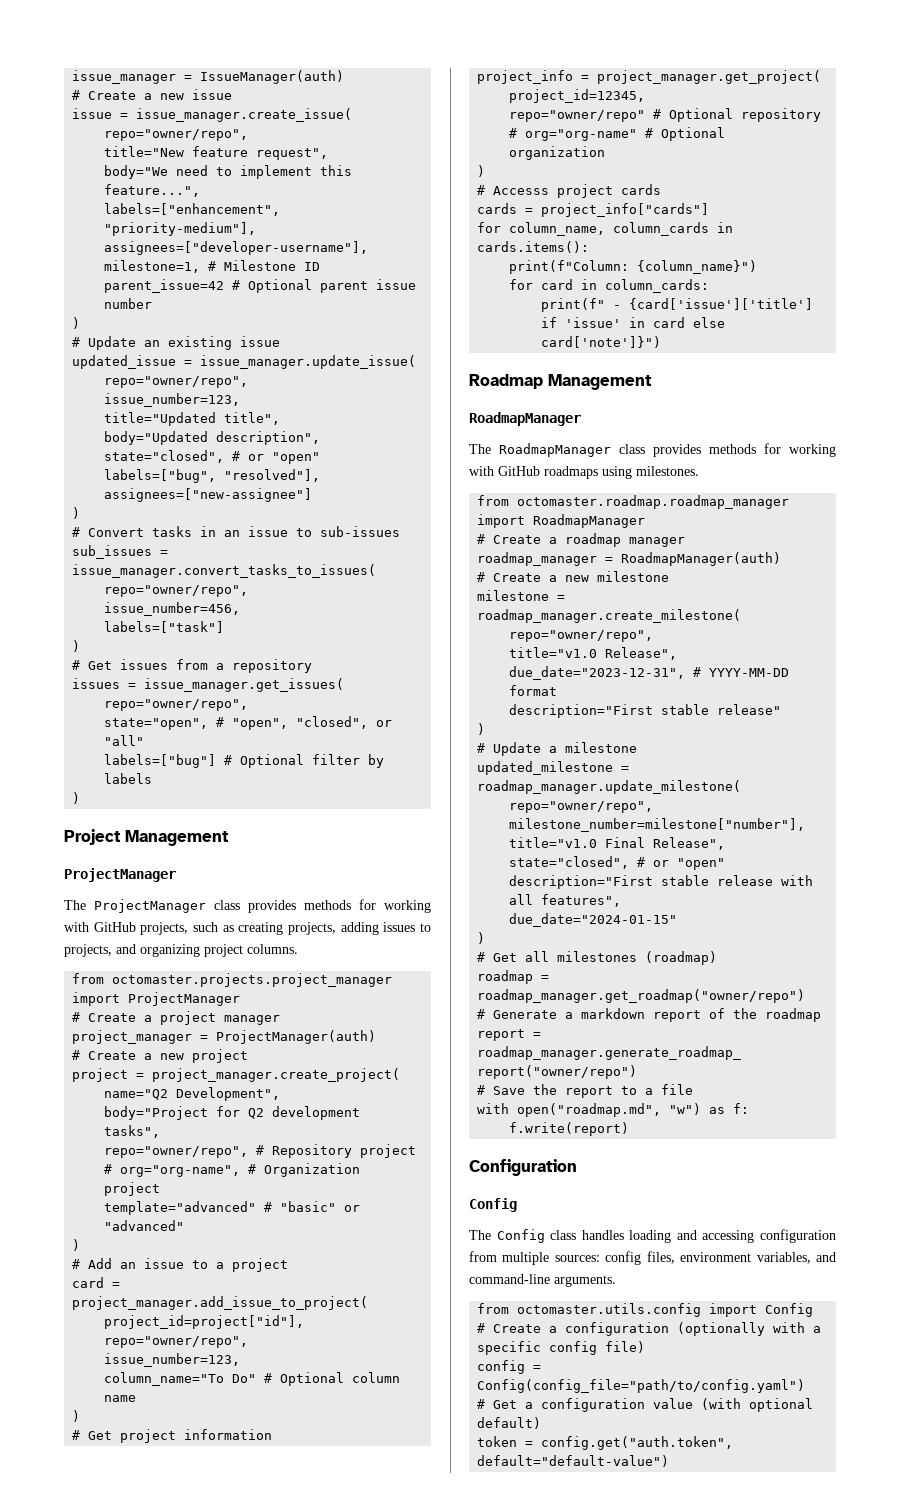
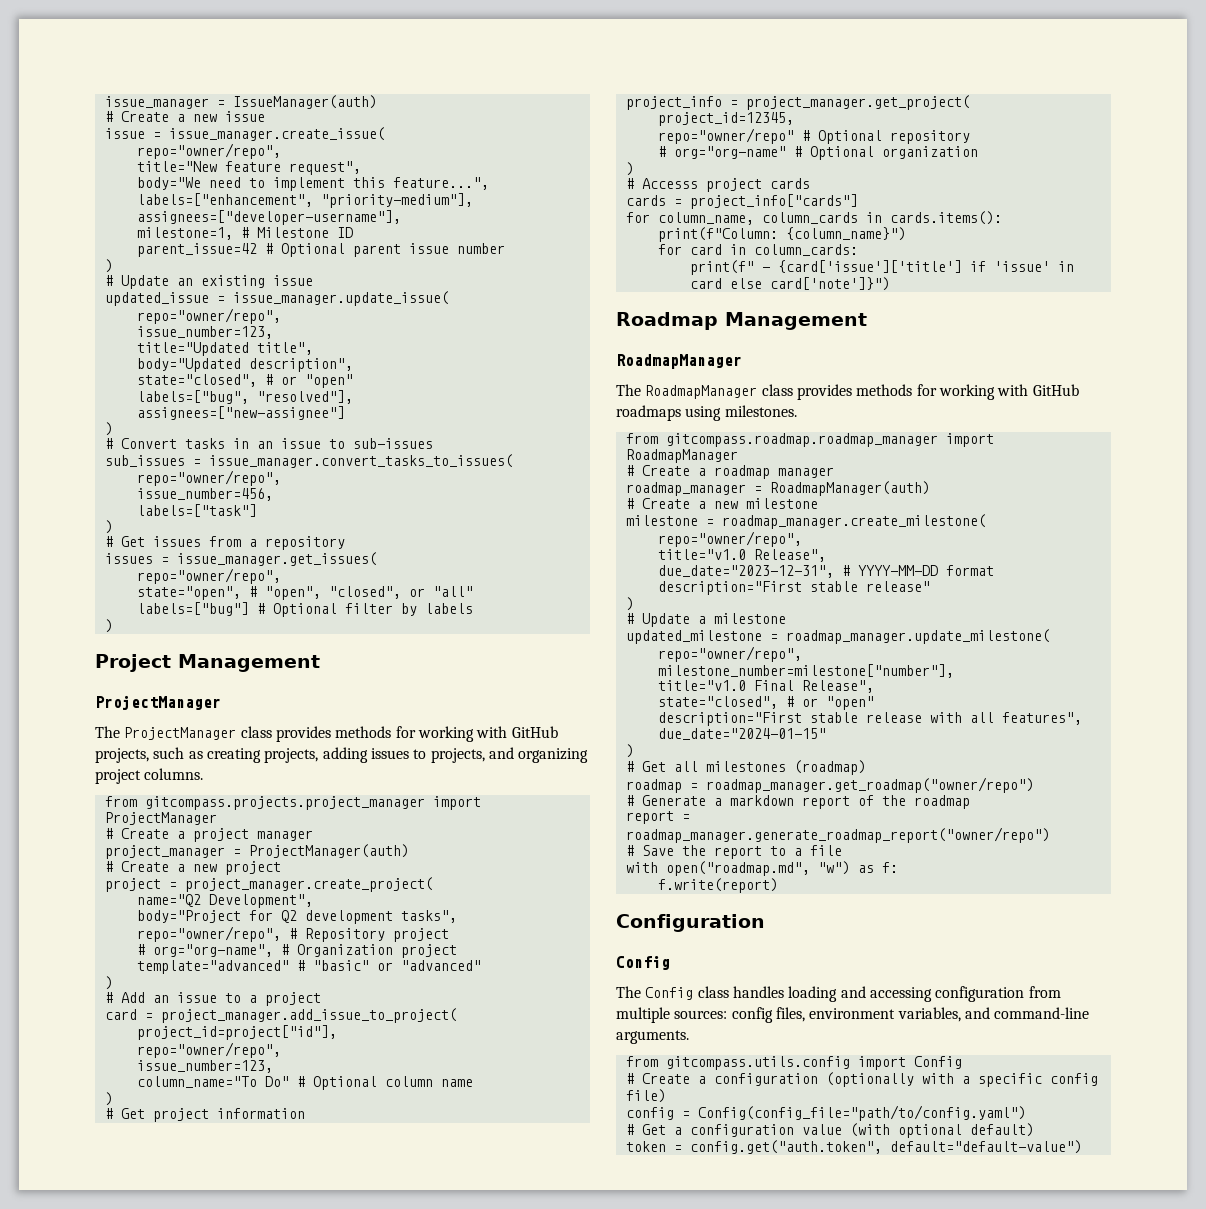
- from octomaster.projects.project_manager import ProjectManager
+ from gitcompass.projects.project_manager import ProjectManager
- from octomaster.roadmap.roadmap_manager import RoadmapManager
+ from gitcompass.roadmap.roadmap_manager import RoadmapManager
- from octomaster.utils.config import Config
+ from gitcompass.utils.config import Config

